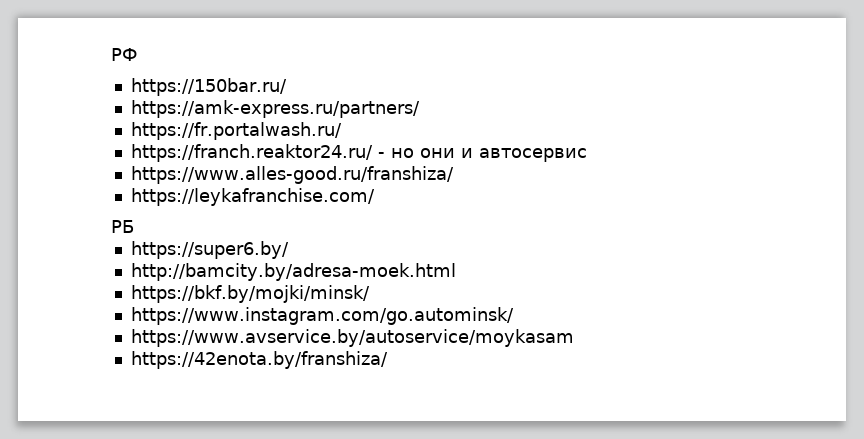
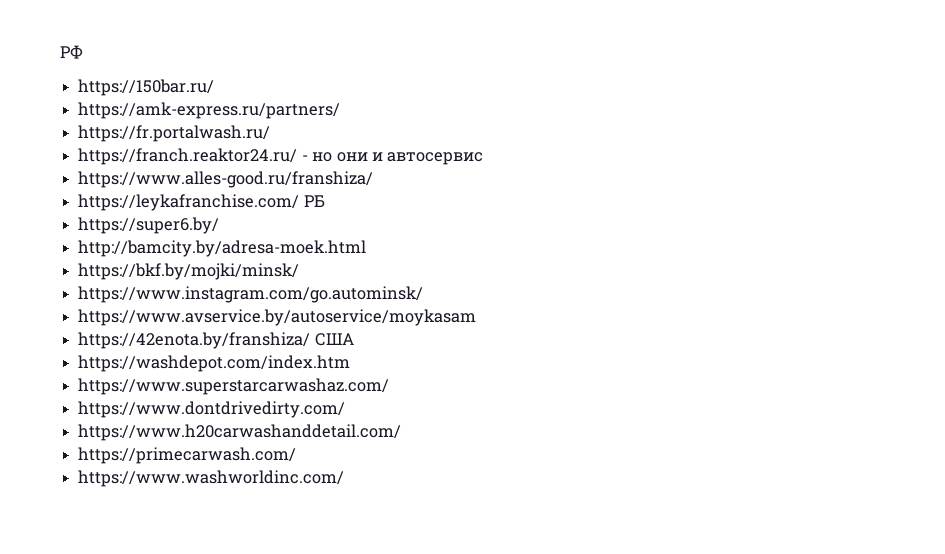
- https://leykafranchise.com/
- РБ
+ https://leykafranchise.com/ РБ
- https://42enota.by/franshiza/
+ https://42enota.by/franshiza/ США
+ https://washdepot.com/index.htm
+ https://www.superstarcarwashaz.com/
+ https://www.dontdrivedirty.com/
+ https://www.h20carwashanddetail.com/
+ https://primecarwash.com/
+ https://www.washworldinc.com/

